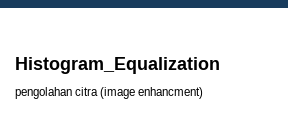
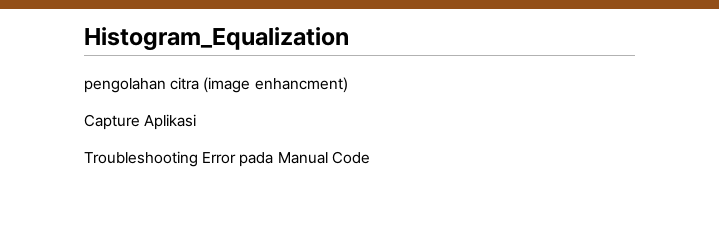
+ Capture Aplikasi
+ Troubleshooting Error pada Manual Code

